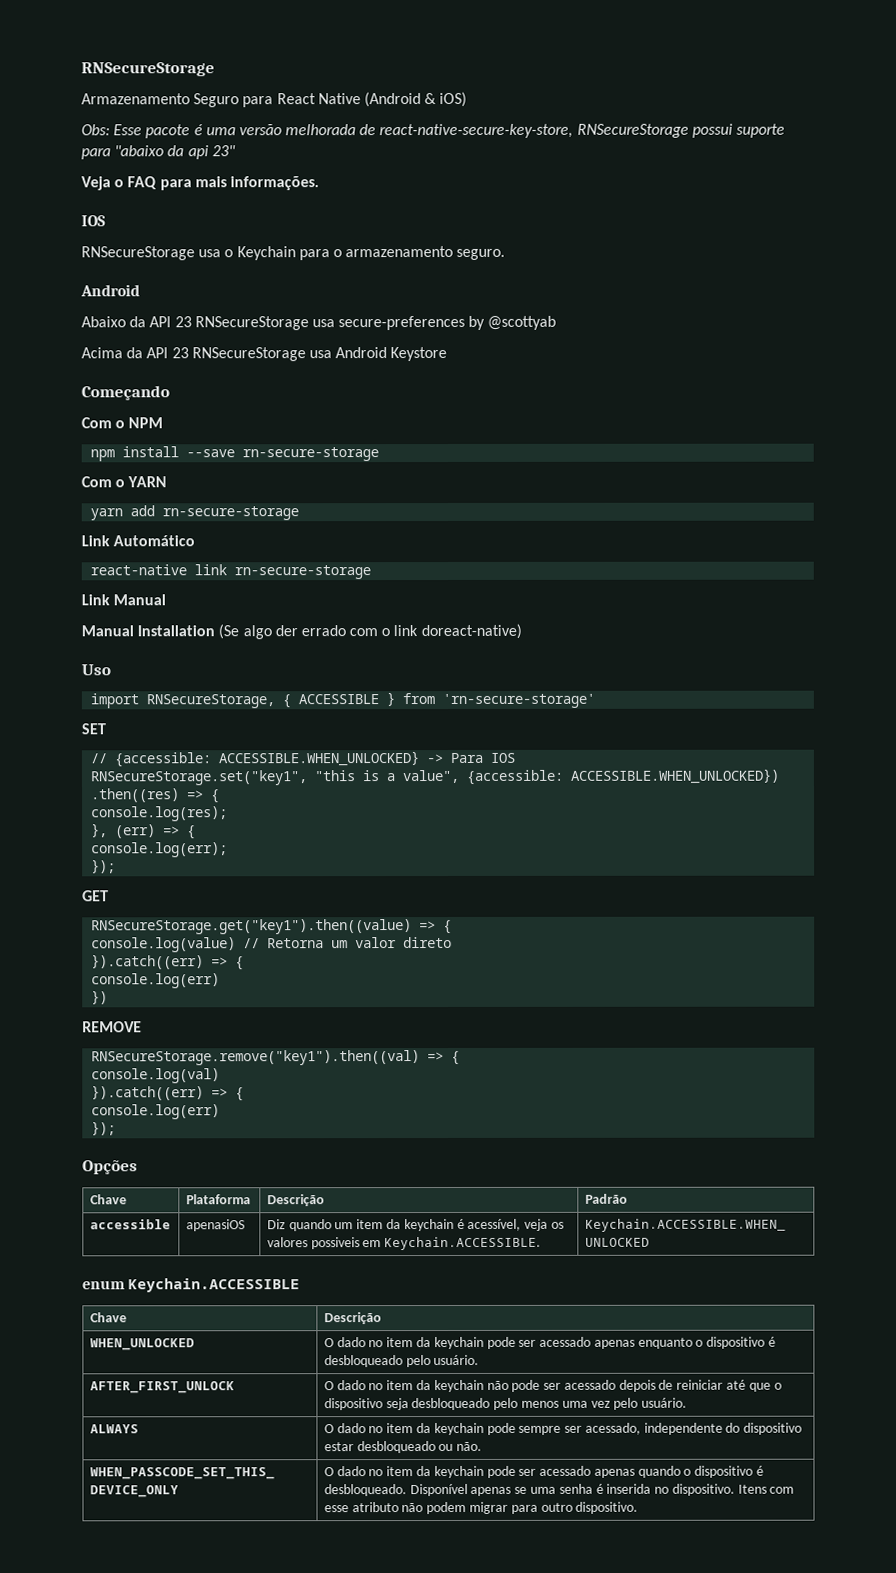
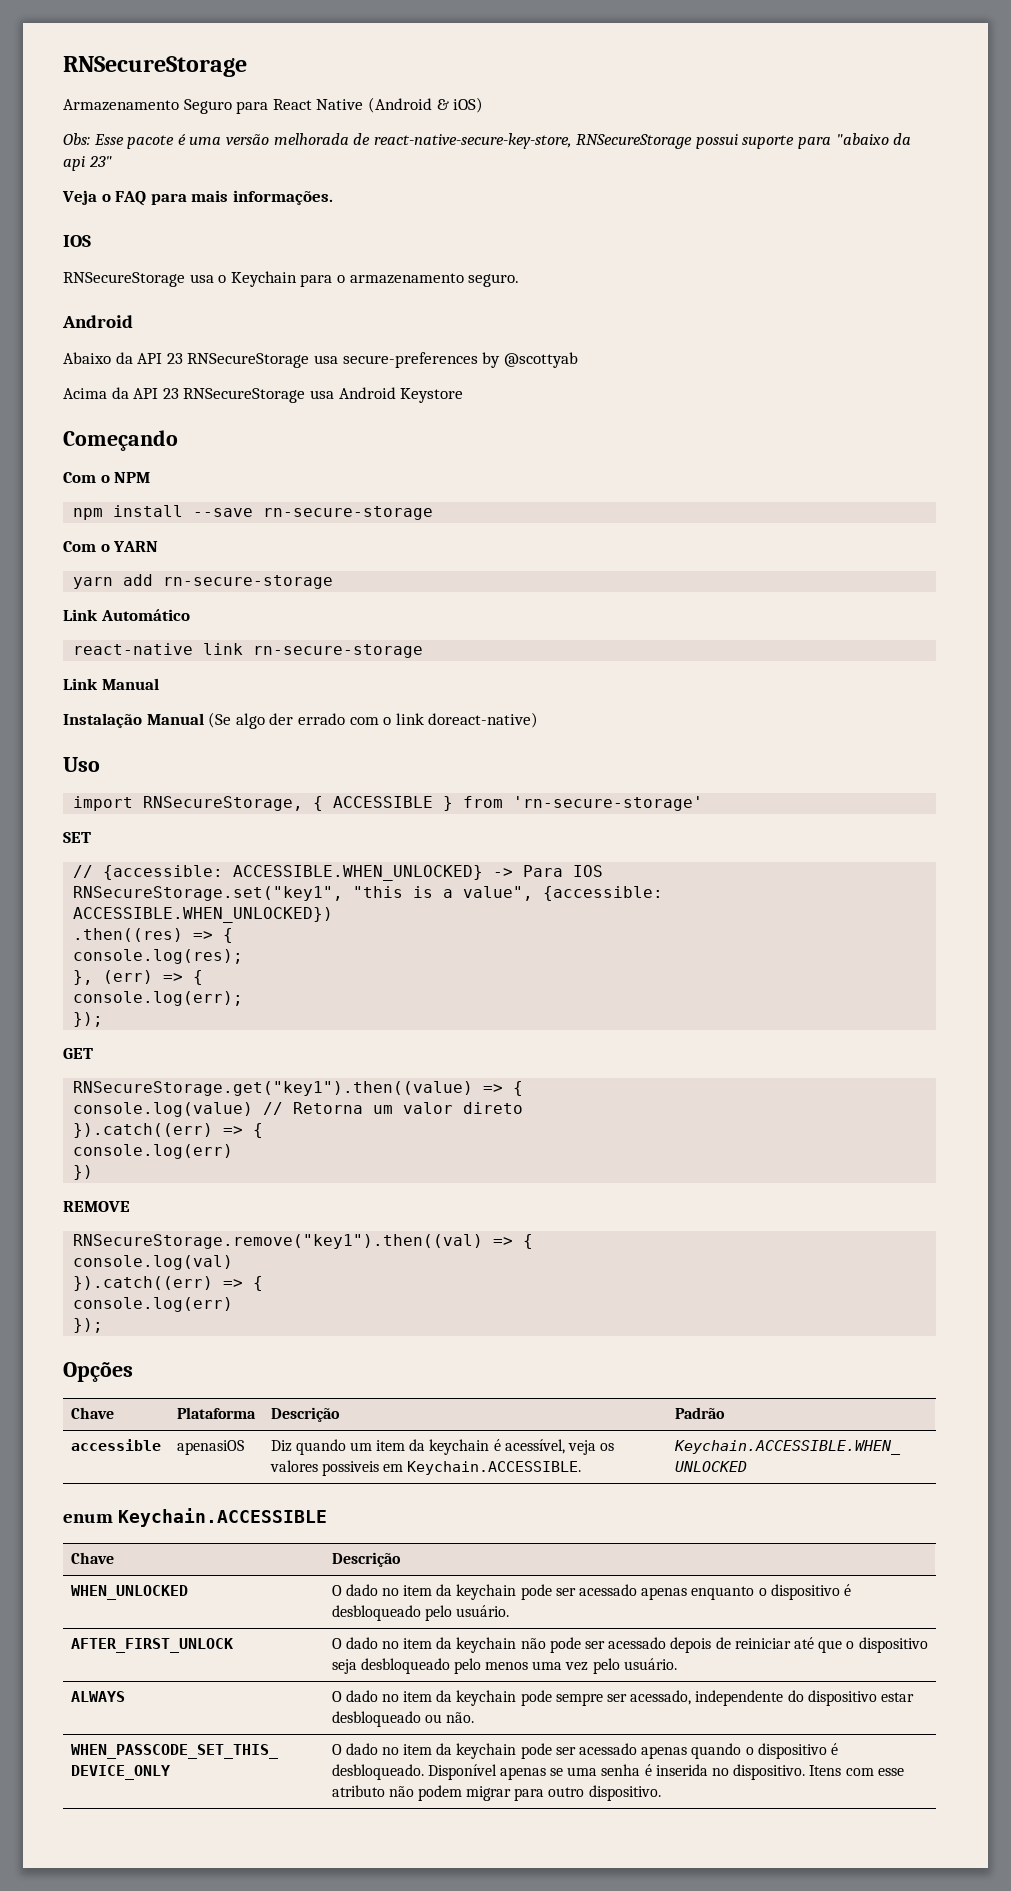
- Manual Installation (Se algo der errado com o link doreact-native)
+ Instalação Manual (Se algo der errado com o link doreact-native)

